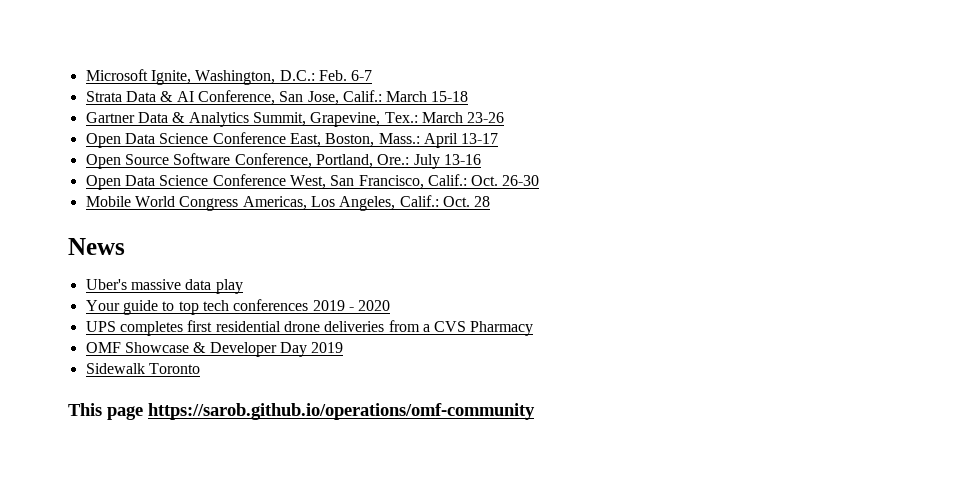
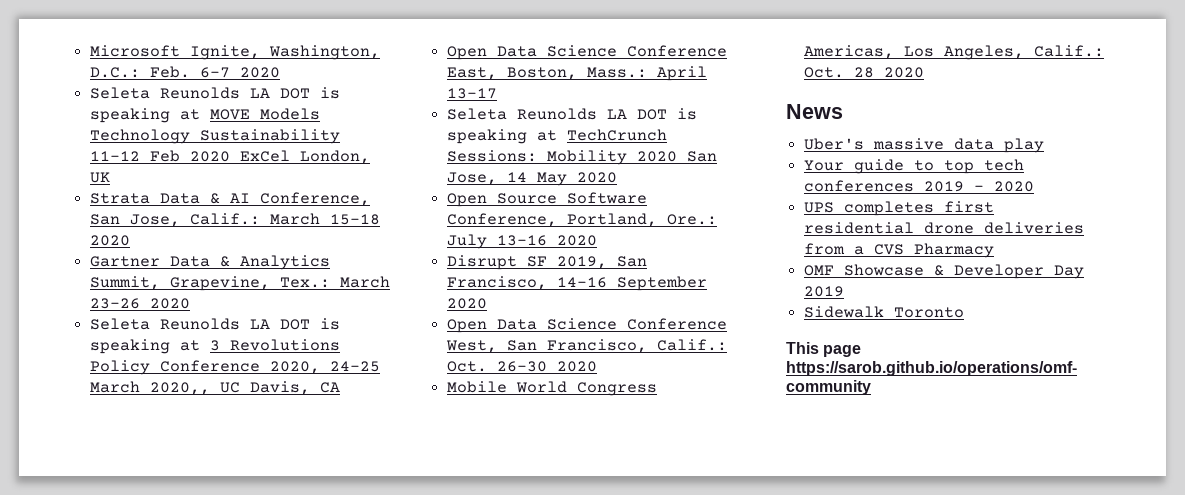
- Microsoft Ignite, Washington, D.C.: Feb. 6-7
+ Microsoft Ignite, Washington, D.C.: Feb. 6-7 2020
+ Seleta Reunolds LA DOT is speaking at MOVE Models Technology Sustainability 11-12 Feb 2020 ExCel London, UK
- Strata Data & AI Conference, San Jose, Calif.: March 15-18
+ Strata Data & AI Conference, San Jose, Calif.: March 15-18 2020
- Gartner Data & Analytics Summit, Grapevine, Tex.: March 23-26
+ Gartner Data & Analytics Summit, Grapevine, Tex.: March 23-26 2020
+ Seleta Reunolds LA DOT is speaking at 3 Revolutions Policy Conference 2020, 24-25 March 2020,, UC Davis, CA
+ Seleta Reunolds LA DOT is speaking at TechCrunch Sessions: Mobility 2020 San Jose, 14 May 2020
- Open Source Software Conference, Portland, Ore.: July 13-16
+ Open Source Software Conference, Portland, Ore.: July 13-16 2020
+ Disrupt SF 2019, San Francisco, 14-16 September 2020
- Open Data Science Conference West, San Francisco, Calif.: Oct. 26-30
+ Open Data Science Conference West, San Francisco, Calif.: Oct. 26-30 2020
- Mobile World Congress Americas, Los Angeles, Calif.: Oct. 28
+ Mobile World Congress Americas, Los Angeles, Calif.: Oct. 28 2020

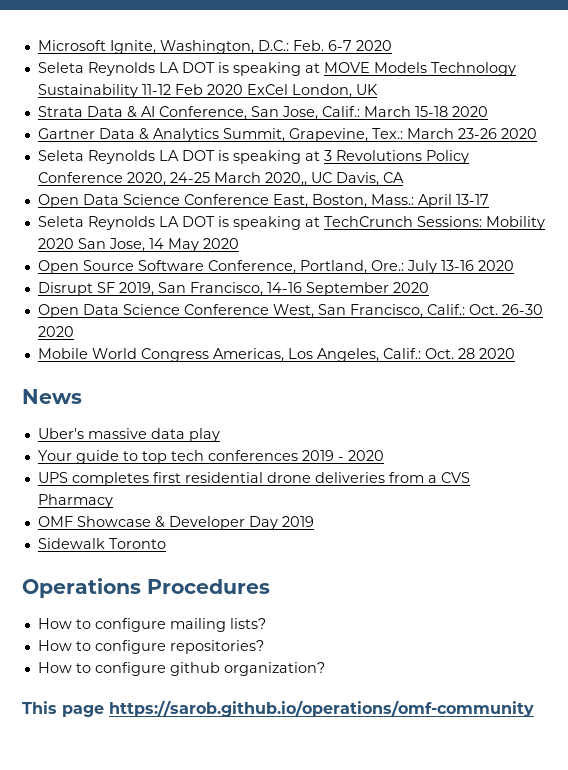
- Seleta Reunolds LA DOT is speaking at MOVE Models Technology Sustainability 11-12 Feb 2020 ExCel London, UK
+ Seleta Reynolds LA DOT is speaking at MOVE Models Technology Sustainability 11-12 Feb 2020 ExCel London, UK
- Seleta Reunolds LA DOT is speaking at 3 Revolutions Policy Conference 2020, 24-25 March 2020,, UC Davis, CA
+ Seleta Reynolds LA DOT is speaking at 3 Revolutions Policy Conference 2020, 24-25 March 2020,, UC Davis, CA
- Seleta Reunolds LA DOT is speaking at TechCrunch Sessions: Mobility 2020 San Jose, 14 May 2020
+ Seleta Reynolds LA DOT is speaking at TechCrunch Sessions: Mobility 2020 San Jose, 14 May 2020
+ Operations Procedures
+ How to configure mailing lists?
+ How to configure repositories?
+ How to configure github organization?

